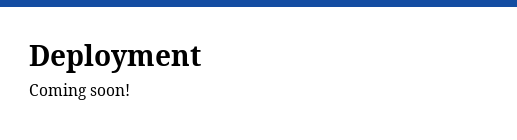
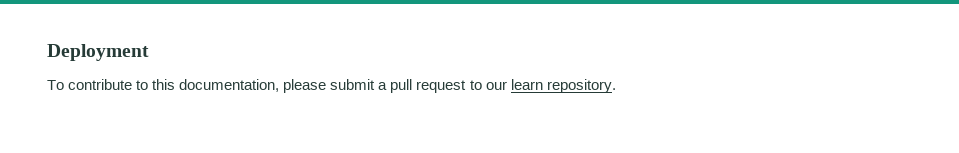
- Coming soon!
+ To contribute to this documentation, please submit a pull request to our learn repository.

